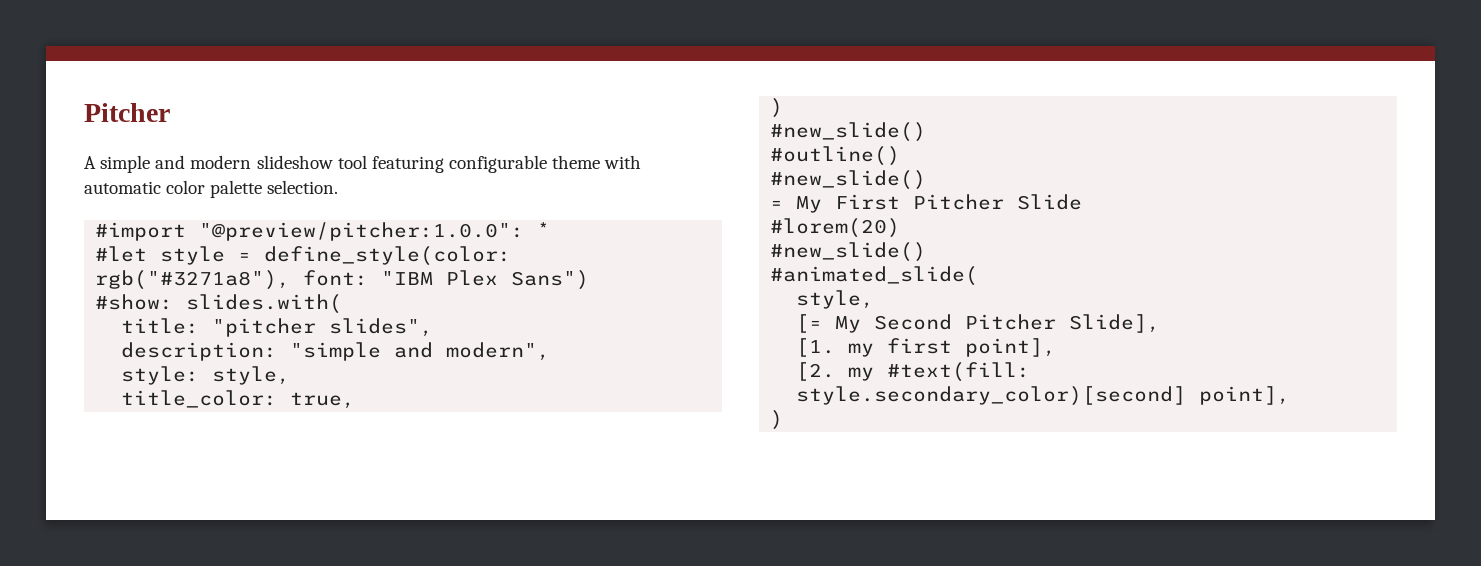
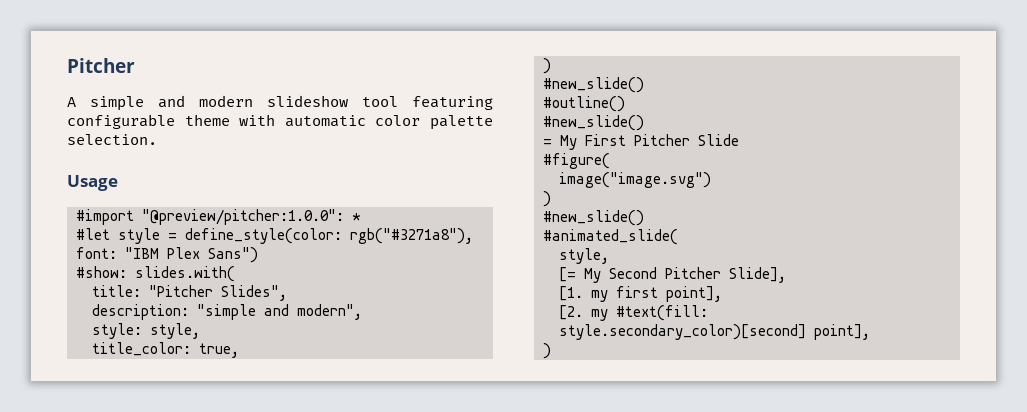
+ Usage
- title: "pitcher slides",
+ title: "Pitcher Slides",
- #lorem(20)
+ #figure(
+ image("image.svg")
+ )

